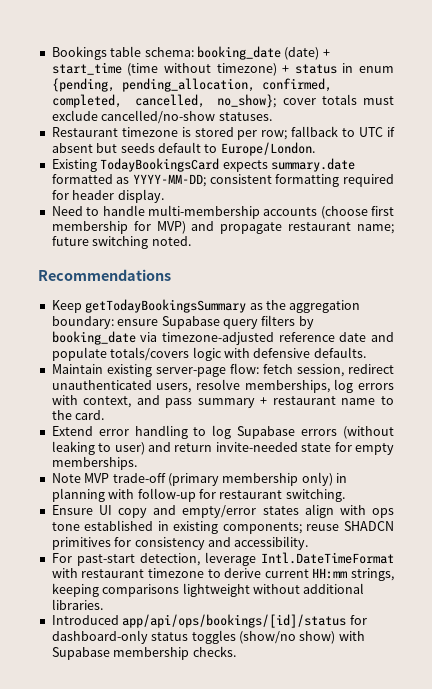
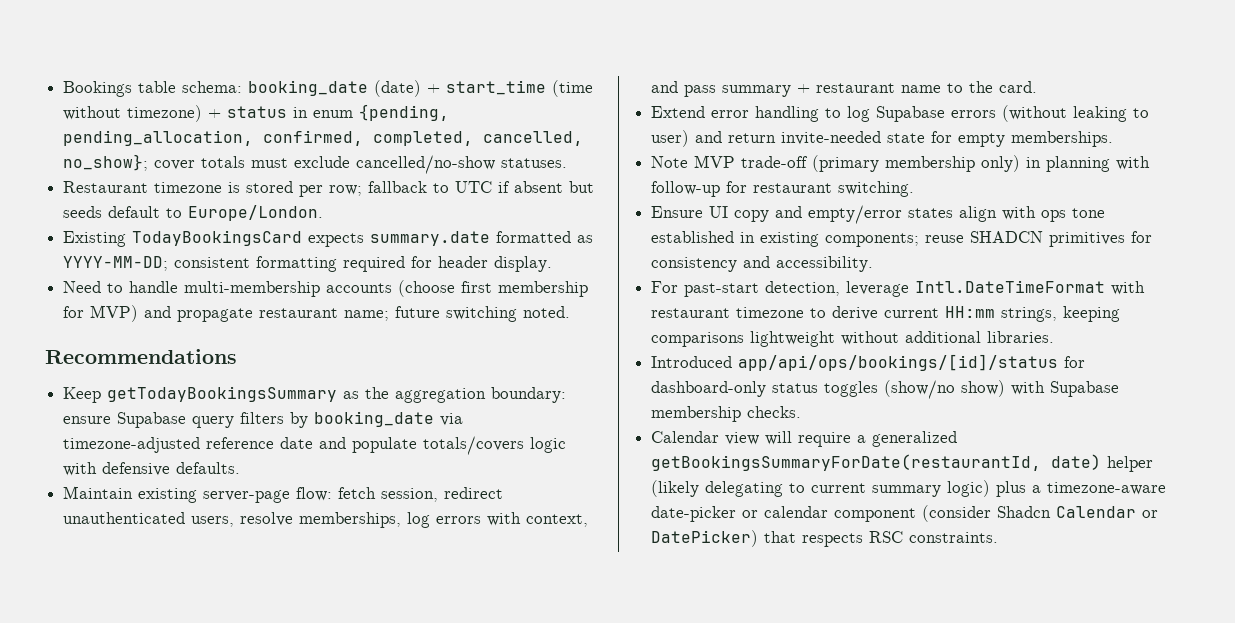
+ Calendar view will require a generalized getBookingsSummaryForDate(restaurantId, date) helper (likely delegating to current summary logic) plus a timezone-aware date-picker or calendar component (consider Shadcn Calendar or DatePicker) that respects RSC constraints.

